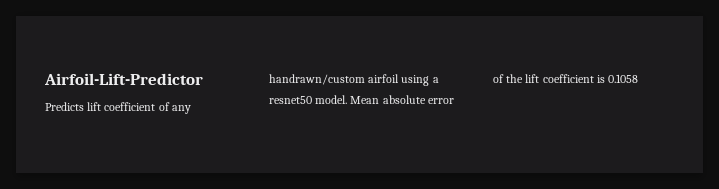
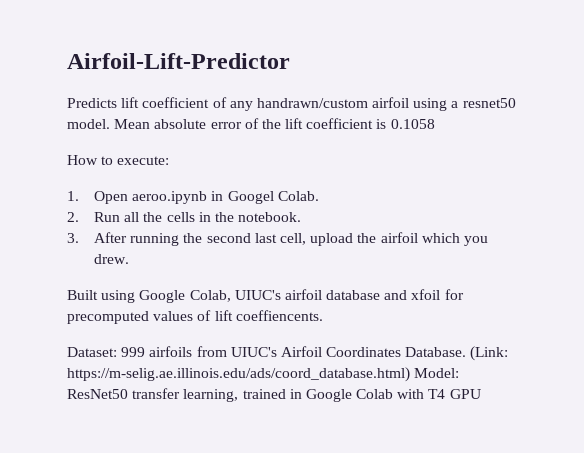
+ How to execute:
+ 1. Open aeroo.ipynb in Googel Colab.
+ 2. Run all the cells in the notebook.
+ 3. After running the second last cell, upload the airfoil which you drew.
+ Built using Google Colab, UIUC's airfoil database and xfoil for precomputed values of lift coeffiencents.
+ Dataset: 999 airfoils from UIUC's Airfoil Coordinates Database. (Link: https://m-selig.ae.illinois.edu/ads/coord_database.html) Model: ResNet50 transfer learning, trained in Google Colab with T4 GPU

